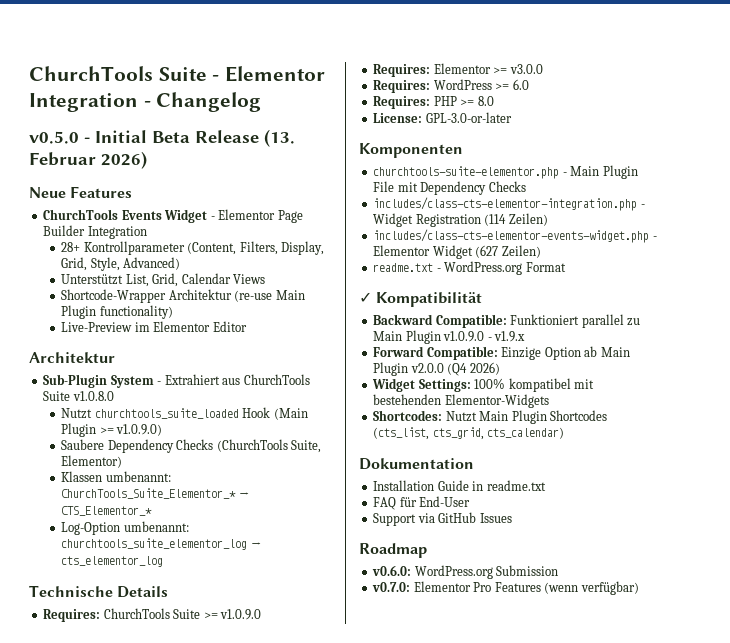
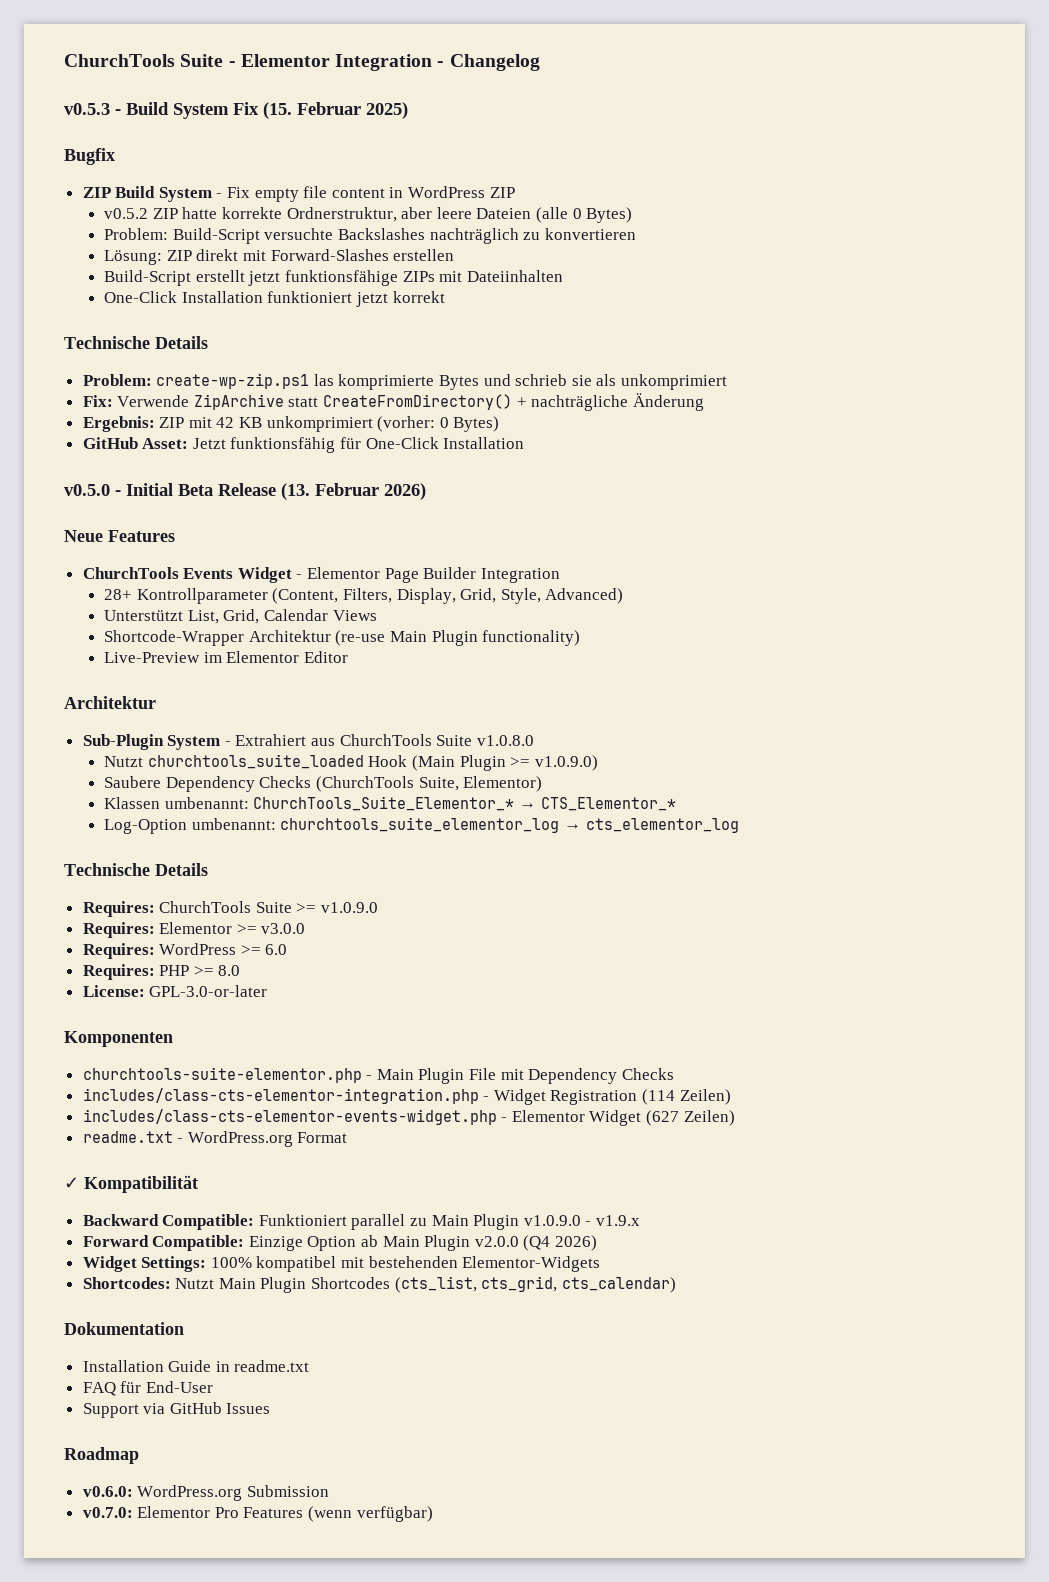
+ v0.5.3 - Build System Fix (15. Februar 2025)
+ Bugfix
+ ZIP Build System - Fix empty file content in WordPress ZIP
+ v0.5.2 ZIP hatte korrekte Ordnerstruktur, aber leere Dateien (alle 0 Bytes)
+ Problem: Build-Script versuchte Backslashes nachträglich zu konvertieren
+ Lösung: ZIP direkt mit Forward-Slashes erstellen
+ Build-Script erstellt jetzt funktionsfähige ZIPs mit Dateiinhalten
+ One-Click Installation funktioniert jetzt korrekt
+ Technische Details
+ Problem: create-wp-zip.ps1 las komprimierte Bytes und schrieb sie als unkomprimiert
+ Fix: Verwende ZipArchive statt CreateFromDirectory() + nachträgliche Änderung
+ Ergebnis: ZIP mit 42 KB unkomprimiert (vorher: 0 Bytes)
+ GitHub Asset: Jetzt funktionsfähig für One-Click Installation

